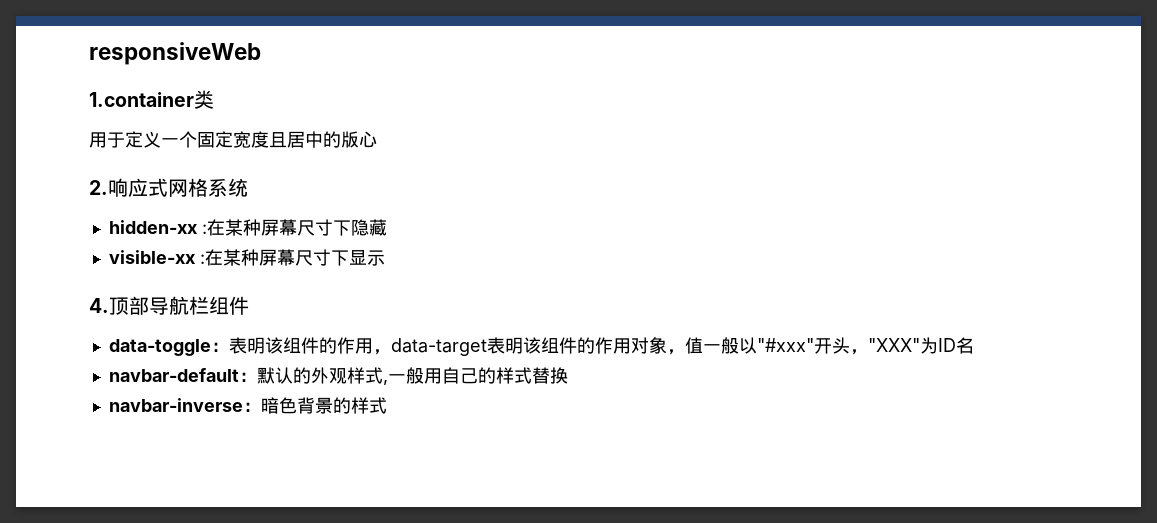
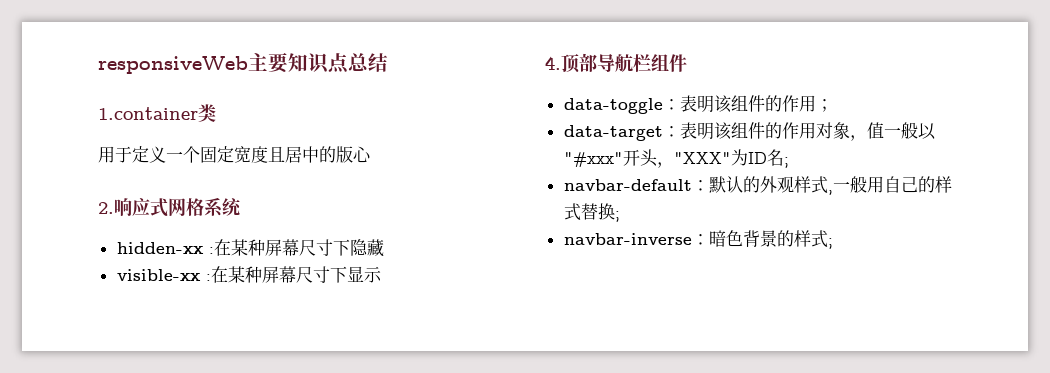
- responsiveWeb
+ responsiveWeb主要知识点总结
- data-toggle：表明该组件的作用，data-target表明该组件的作用对象，值一般以"#xxx"开头，"XXX"为ID名
+ data-toggle：表明该组件的作用；
+ data-target：表明该组件的作用对象，值一般以"#xxx"开头，"XXX"为ID名;
- navbar-default：默认的外观样式,一般用自己的样式替换
+ navbar-default：默认的外观样式,一般用自己的样式替换;
- navbar-inverse：暗色背景的样式
+ navbar-inverse：暗色背景的样式;

